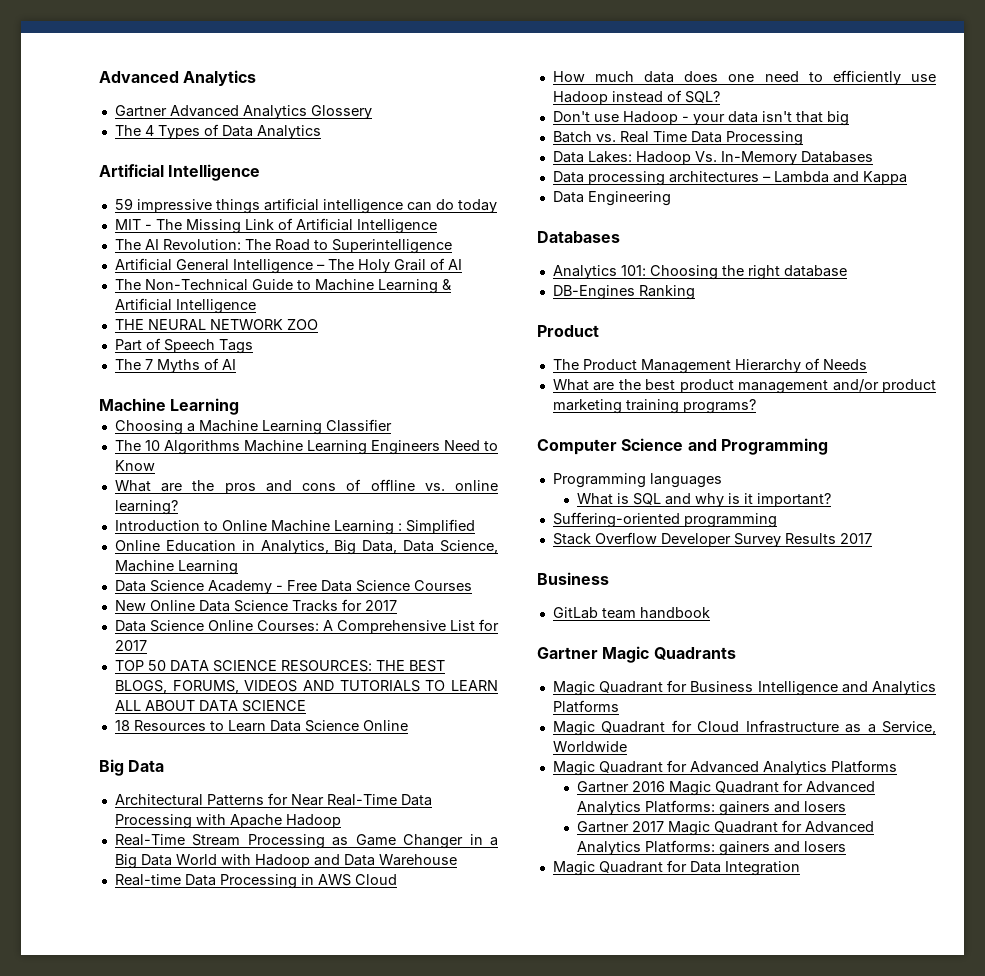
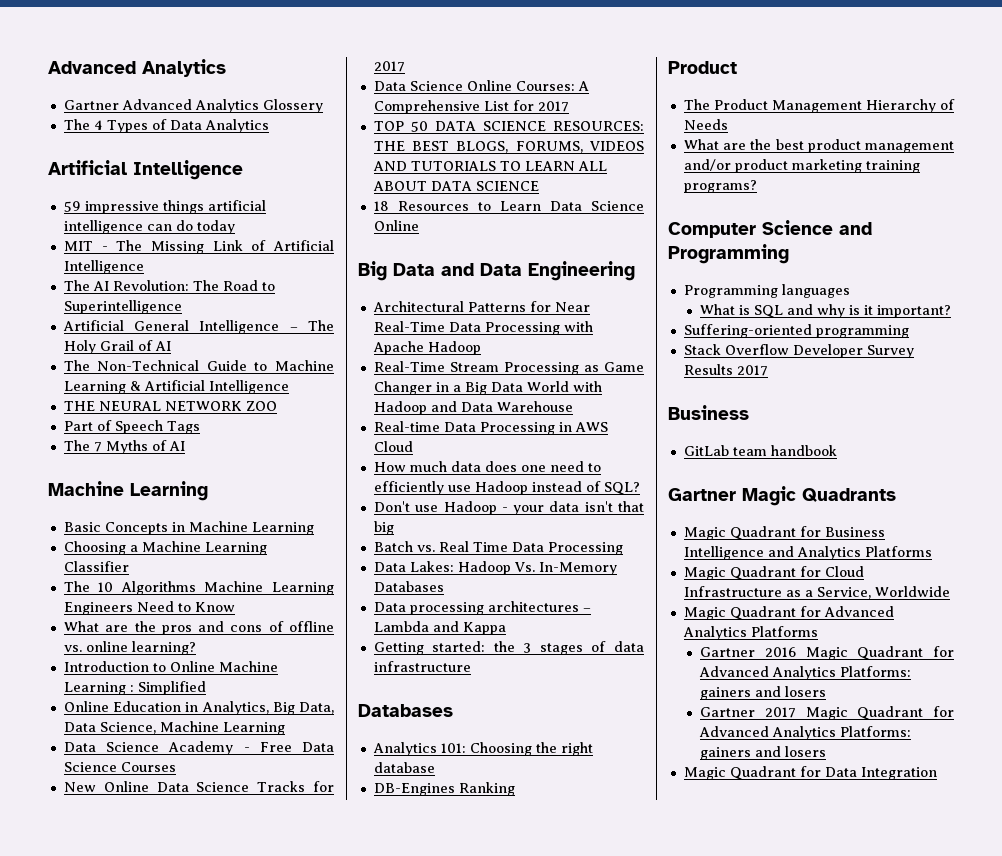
+ Basic Concepts in Machine Learning
  18 Resources to Learn Data Science Online
- Big Data
+ Big Data and Data Engineering
- Data Engineering
+ Getting started: the 3 stages of data infrastructure

